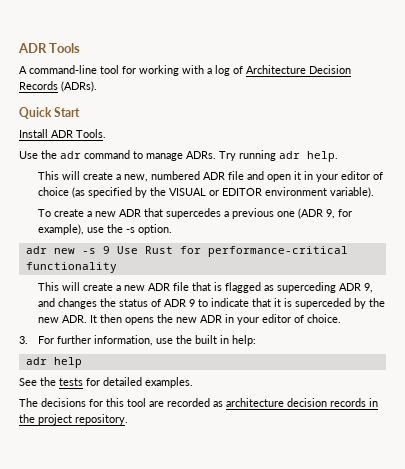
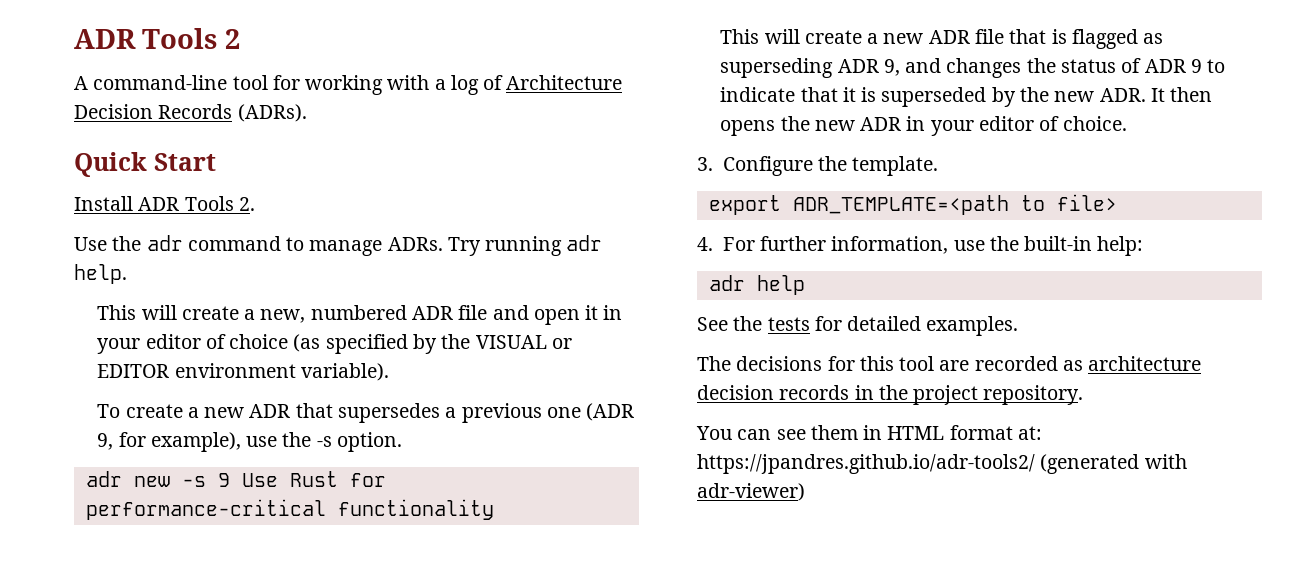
- ADR Tools
+ ADR Tools 2
- Install ADR Tools.
+ Install ADR Tools 2.
- To create a new ADR that supercedes a previous one (ADR 9, for example), use the -s option.
+ To create a new ADR that supersedes a previous one (ADR 9, for example), use the -s option.
- This will create a new ADR file that is flagged as superceding ADR 9, and changes the status of ADR 9 to indicate that it is superceded by the new ADR. It then opens the new ADR in your editor of choice.
+ This will create a new ADR file that is flagged as superseding ADR 9, and changes the status of ADR 9 to indicate that it is superseded by the new ADR. It then opens the new ADR in your editor of choice.
- 3. For further information, use the built in help:
+ 3. Configure the template.
+ export ADR_TEMPLATE=<path to file>
+ 4. For further information, use the built-in help:
+ You can see them in HTML format at: https://jpandres.github.io/adr-tools2/ (generated with adr-viewer)

